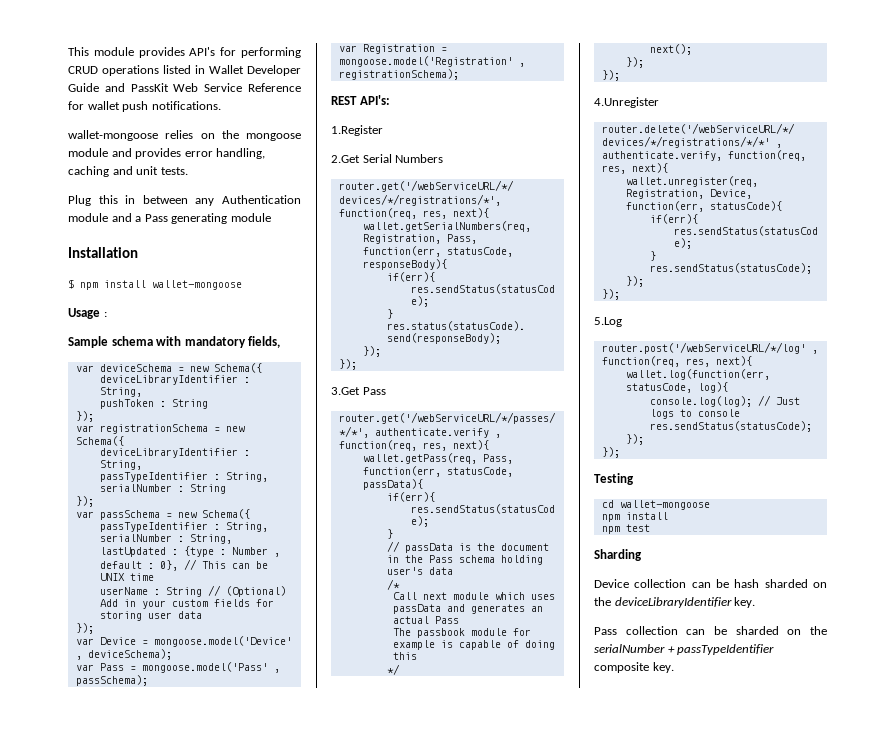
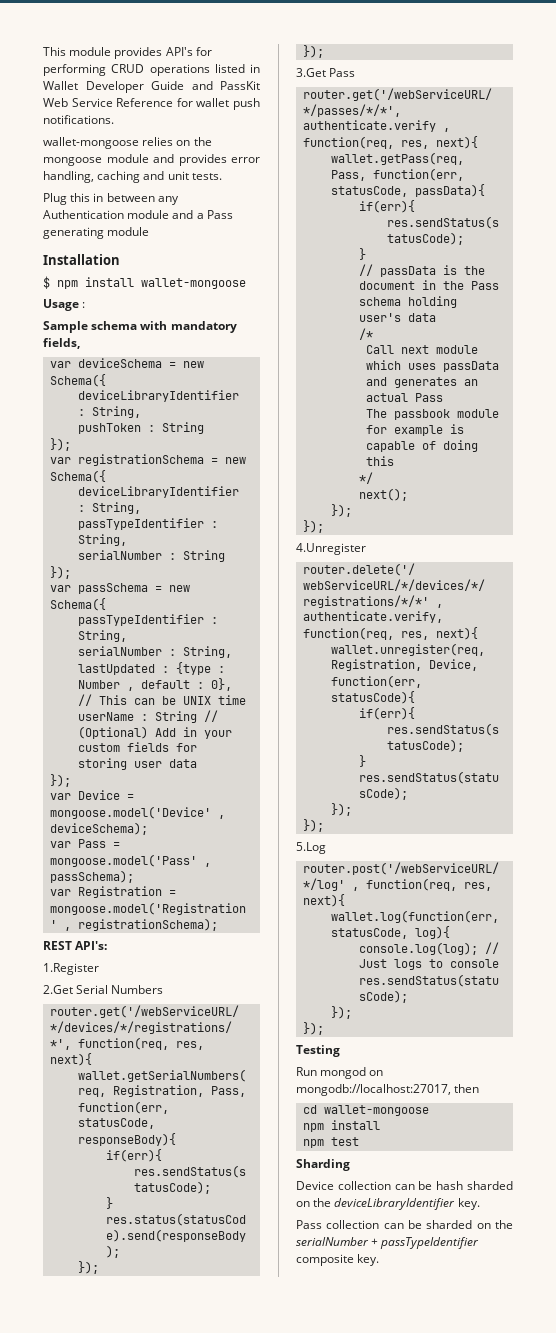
+ Run mongod on mongodb://localhost:27017, then

